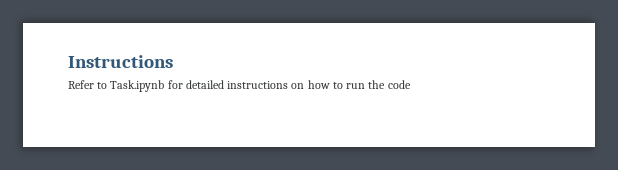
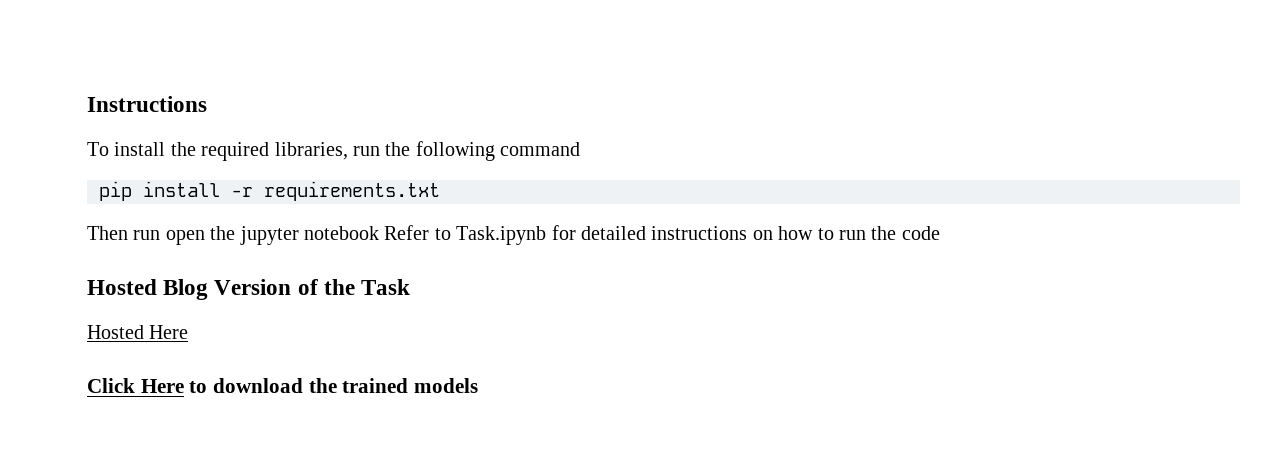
- Refer to Task.ipynb for detailed instructions on how to run the code
+ To install the required libraries, run the following command
+ pip install -r requirements.txt
+ Then run open the jupyter notebook Refer to Task.ipynb for detailed instructions on how to run the code
+ Hosted Blog Version of the Task
+ Hosted Here
+ Click Here to download the trained models

